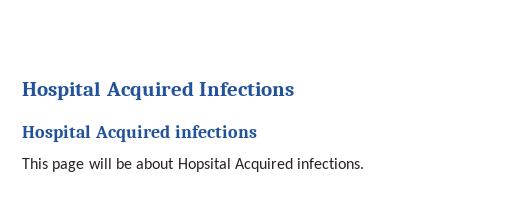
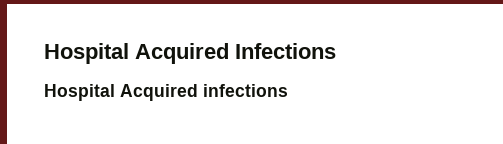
- This page will be about Hopsital Acquired infections.

